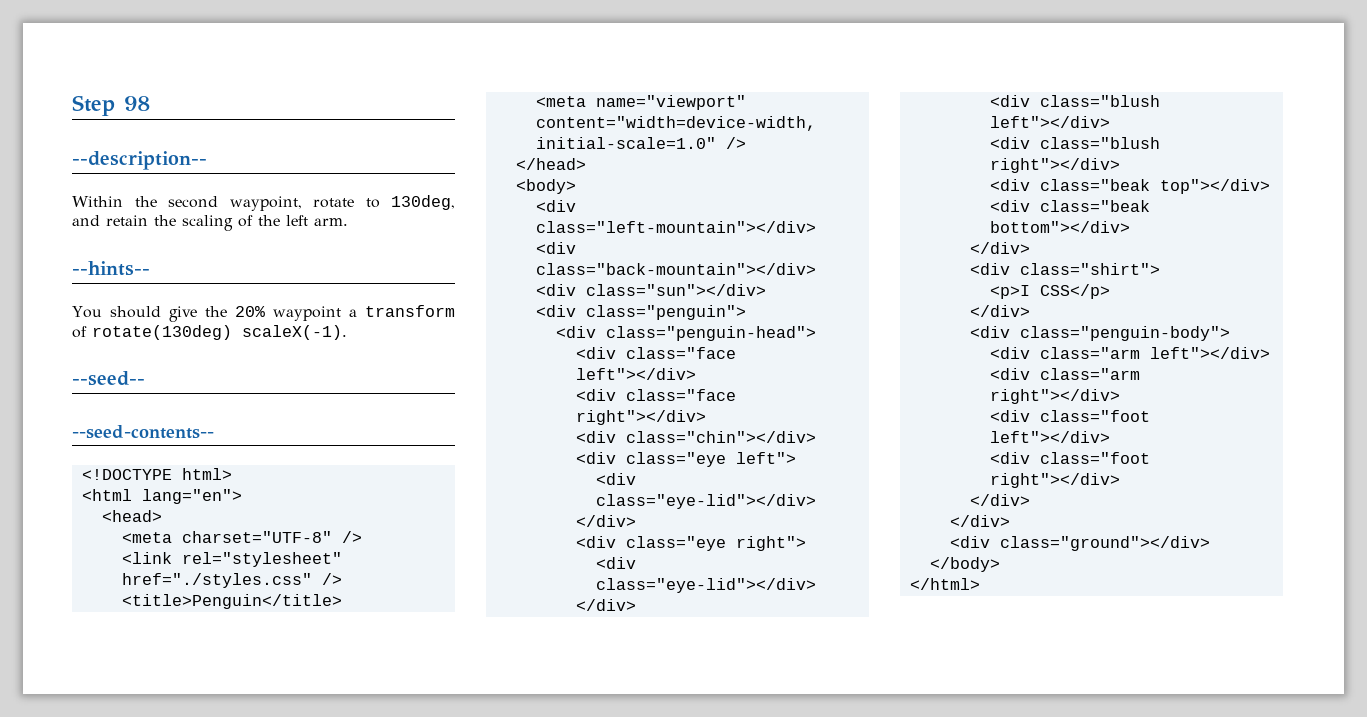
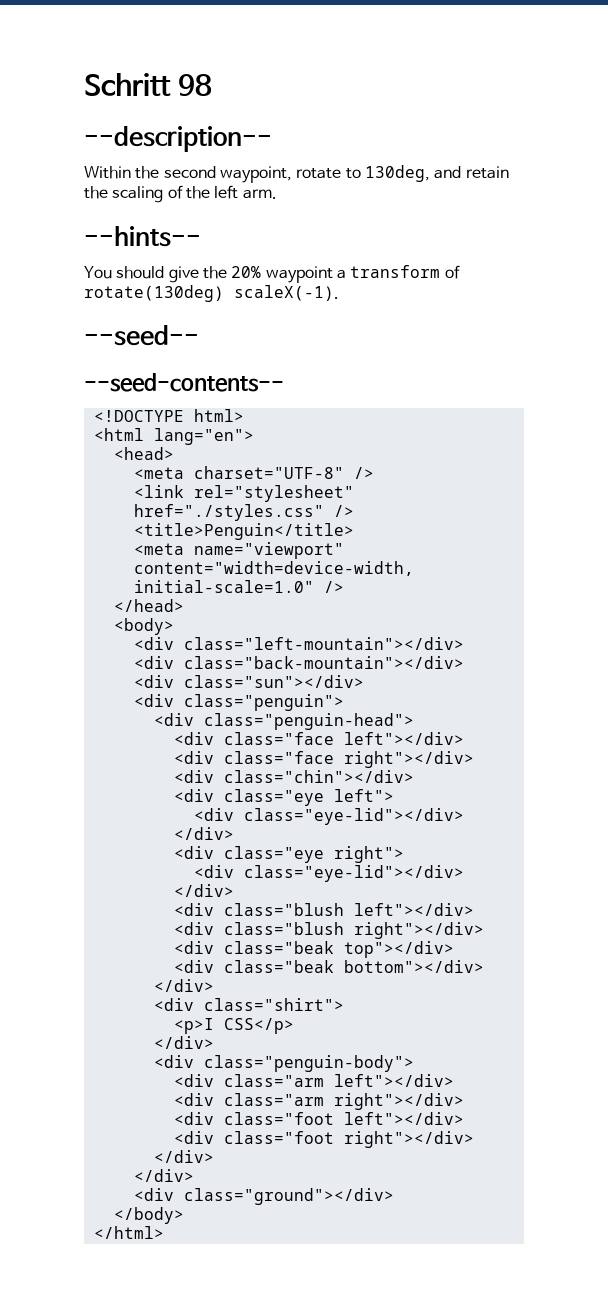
- Step 98
+ Schritt 98

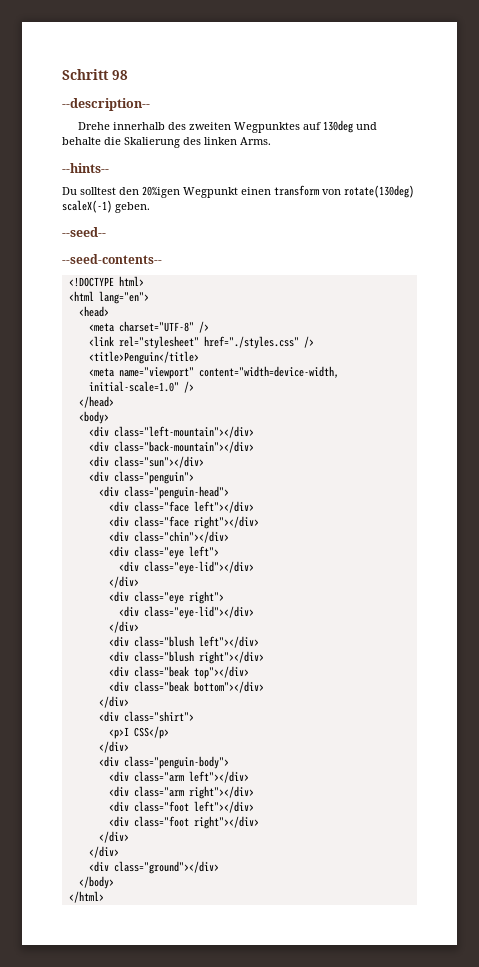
- Within the second waypoint, rotate to 130deg, and retain the scaling of the left arm.
+ Drehe innerhalb des zweiten Wegpunktes auf 130deg und behalte die Skalierung des linken Arms.
  --hints--
- You should give the 20% waypoint a transform of rotate(130deg) scaleX(-1).
+ Du solltest den 20%igen Wegpunkt einen transform von rotate(130deg) scaleX(-1) geben.

